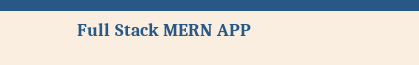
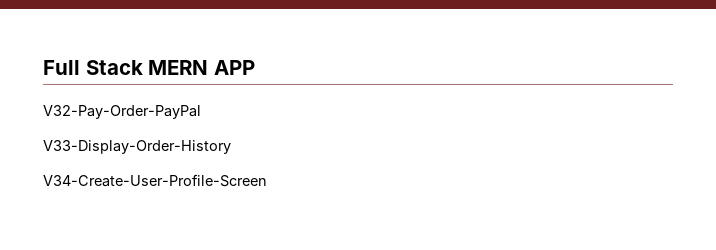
+ V32-Pay-Order-PayPal
+ V33-Display-Order-History
+ V34-Create-User-Profile-Screen

